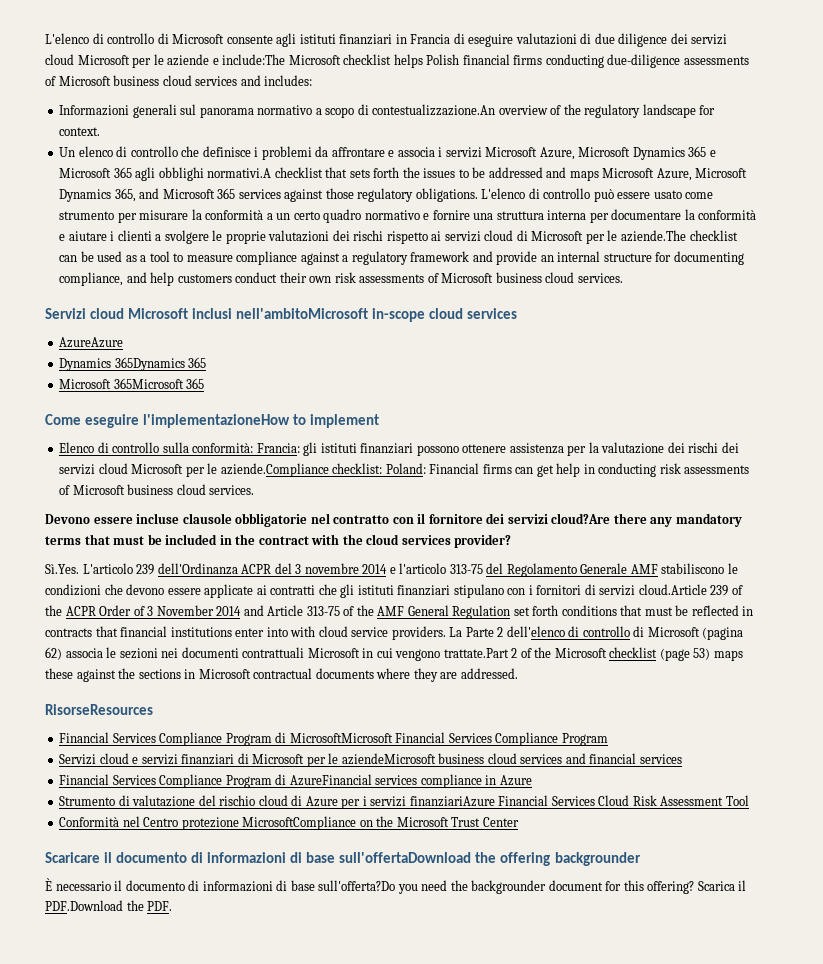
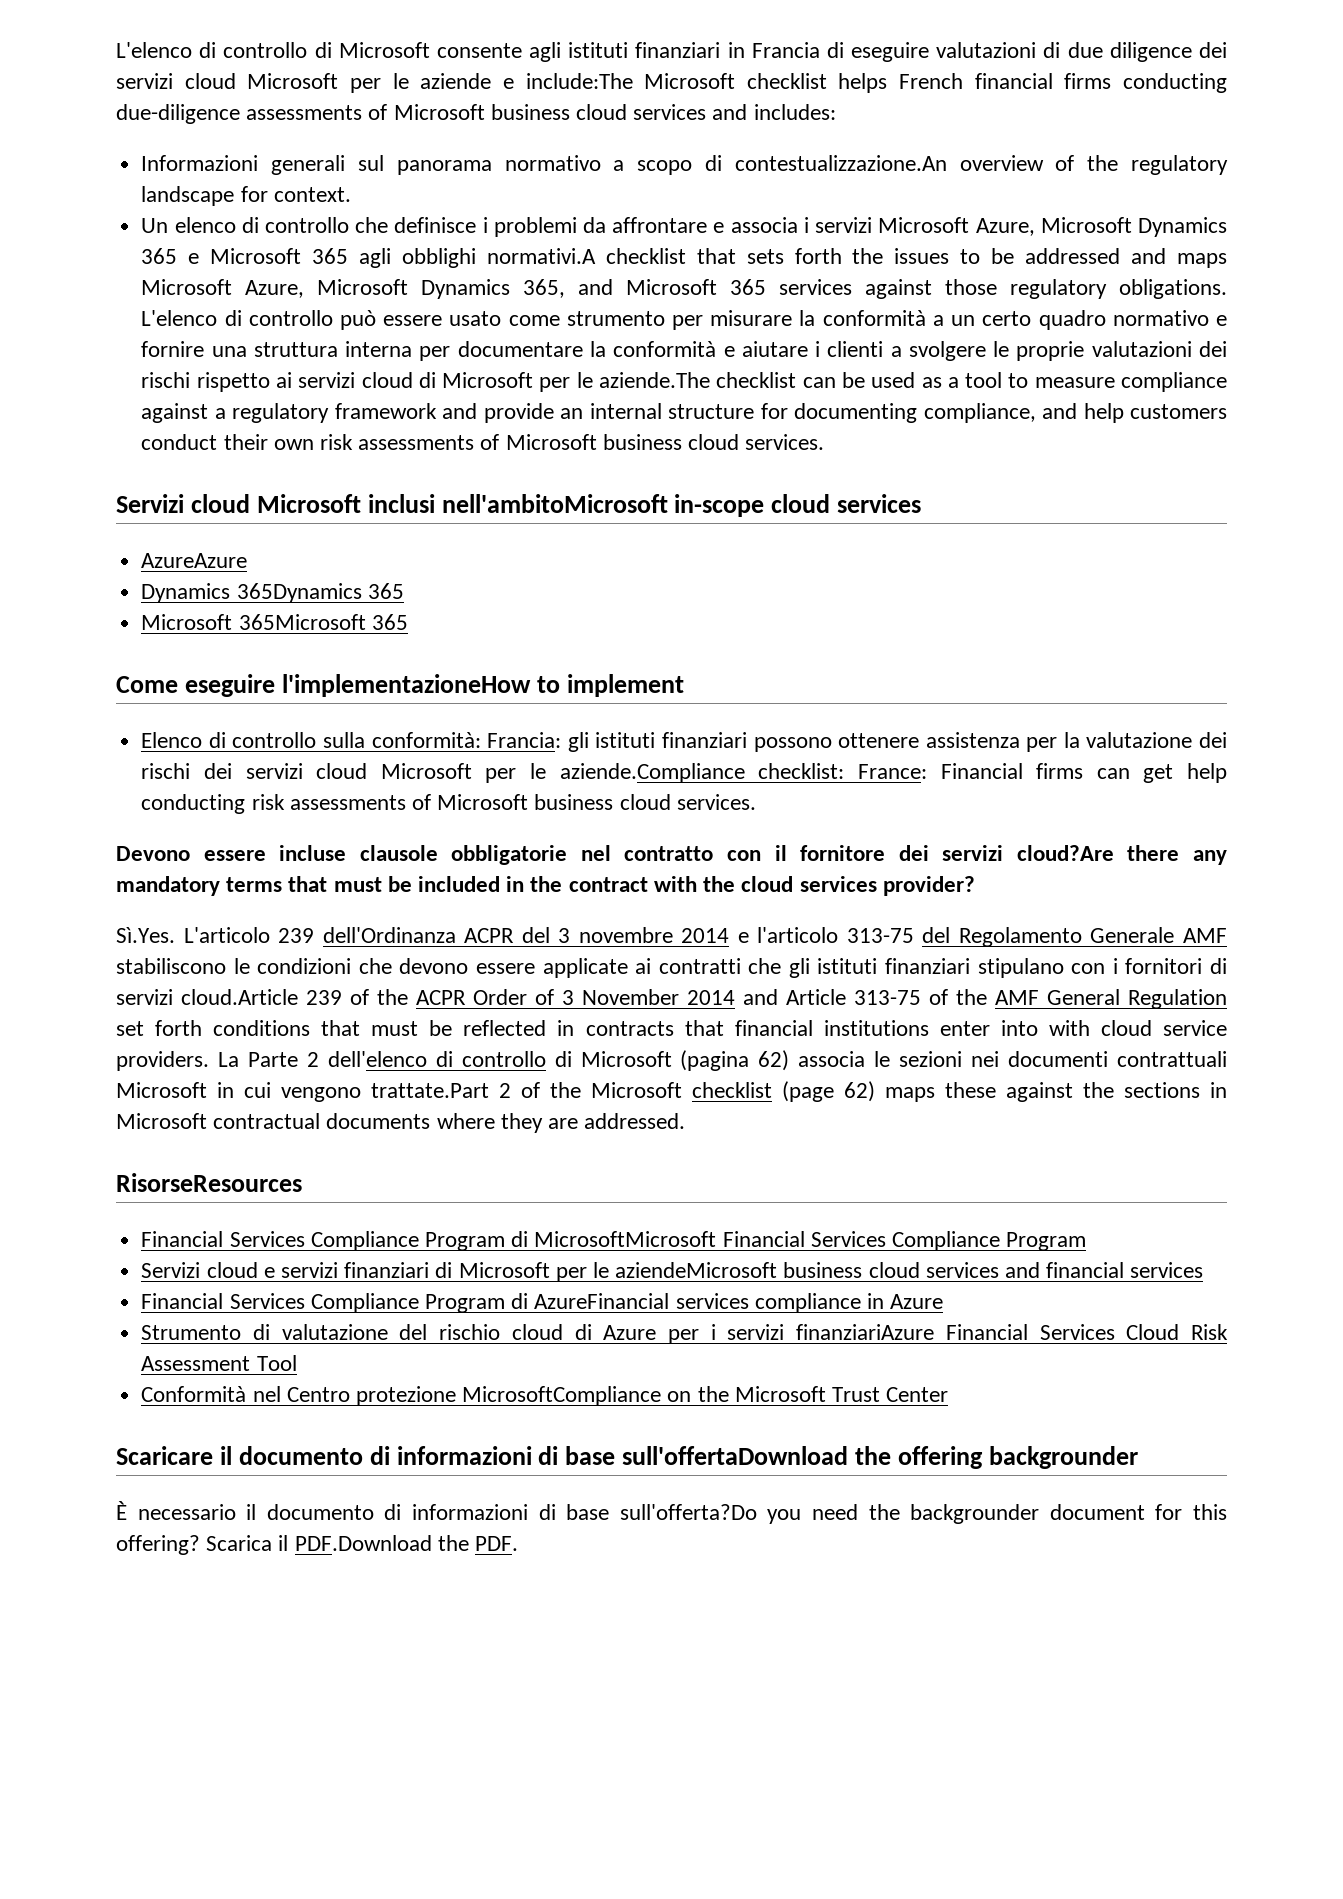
- L'elenco di controllo di Microsoft consente agli istituti finanziari in Francia di eseguire valutazioni di due diligence dei servizi cloud Microsoft per le aziende e include:The Microsoft checklist helps Polish financial firms conducting due-diligence assessments of Microsoft business cloud services and includes:
+ L'elenco di controllo di Microsoft consente agli istituti finanziari in Francia di eseguire valutazioni di due diligence dei servizi cloud Microsoft per le aziende e include:The Microsoft checklist helps French financial firms conducting due-diligence assessments of Microsoft business cloud services and includes:
- Elenco di controllo sulla conformità: Francia: gli istituti finanziari possono ottenere assistenza per la valutazione dei rischi dei servizi cloud Microsoft per le aziende.Compliance checklist: Poland: Financial firms can get help in conducting risk assessments of Microsoft business cloud services.
+ Elenco di controllo sulla conformità: Francia: gli istituti finanziari possono ottenere assistenza per la valutazione dei rischi dei servizi cloud Microsoft per le aziende.Compliance checklist: France: Financial firms can get help conducting risk assessments of Microsoft business cloud services.
- La Parte 2 dell'elenco di controllo di Microsoft (pagina 62) associa le sezioni nei documenti contrattuali Microsoft in cui vengono trattate.Part 2 of the Microsoft checklist (page 53) maps these against the sections in Microsoft contractual documents where they are addressed.
+ La Parte 2 dell'elenco di controllo di Microsoft (pagina 62) associa le sezioni nei documenti contrattuali Microsoft in cui vengono trattate.Part 2 of the Microsoft checklist (page 62) maps these against the sections in Microsoft contractual documents where they are addressed.

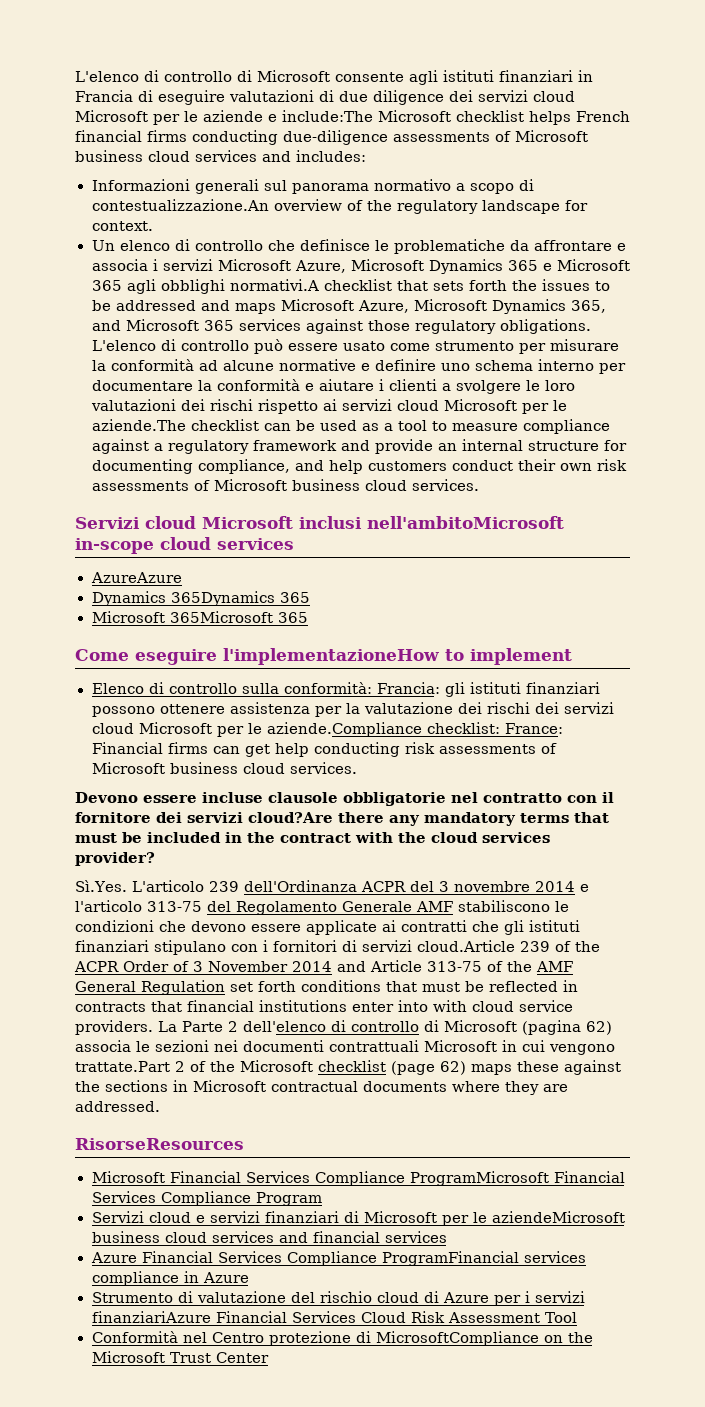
- Un elenco di controllo che definisce i problemi da affrontare e associa i servizi Microsoft Azure, Microsoft Dynamics 365 e Microsoft 365 agli obblighi normativi.A checklist that sets forth the issues to be addressed and maps Microsoft Azure, Microsoft Dynamics 365, and Microsoft 365 services against those regulatory obligations.
+ Un elenco di controllo che definisce le problematiche da affrontare e associa i servizi Microsoft Azure, Microsoft Dynamics 365 e Microsoft 365 agli obblighi normativi.A checklist that sets forth the issues to be addressed and maps Microsoft Azure, Microsoft Dynamics 365, and Microsoft 365 services against those regulatory obligations.
- L'elenco di controllo può essere usato come strumento per misurare la conformità a un certo quadro normativo e fornire una struttura interna per documentare la conformità e aiutare i clienti a svolgere le proprie valutazioni dei rischi rispetto ai servizi cloud di Microsoft per le aziende.The checklist can be used as a tool to measure compliance against a regulatory framework and provide an internal structure for documenting compliance, and help customers conduct their own risk assessments of Microsoft business cloud services.
+ L'elenco di controllo può essere usato come strumento per misurare la conformità ad alcune normative e definire uno schema interno per documentare la conformità e aiutare i clienti a svolgere le loro valutazioni dei rischi rispetto ai servizi cloud Microsoft per le aziende.The checklist can be used as a tool to measure compliance against a regulatory framework and provide an internal structure for documenting compliance, and help customers conduct their own risk assessments of Microsoft business cloud services.
- Financial Services Compliance Program di MicrosoftMicrosoft Financial Services Compliance Program
+ Microsoft Financial Services Compliance ProgramMicrosoft Financial Services Compliance Program
- Financial Services Compliance Program di AzureFinancial services compliance in Azure
+ Azure Financial Services Compliance ProgramFinancial services compliance in Azure
- Conformità nel Centro protezione MicrosoftCompliance on the Microsoft Trust Center
+ Conformità nel Centro protezione di MicrosoftCompliance on the Microsoft Trust Center
- Scaricare il documento di informazioni di base sull'offertaDownload the offering backgrounder
- È necessario il documento di informazioni di base sull'offerta?Do you need the backgrounder document for this offering? Scarica il PDF.Download the PDF.

